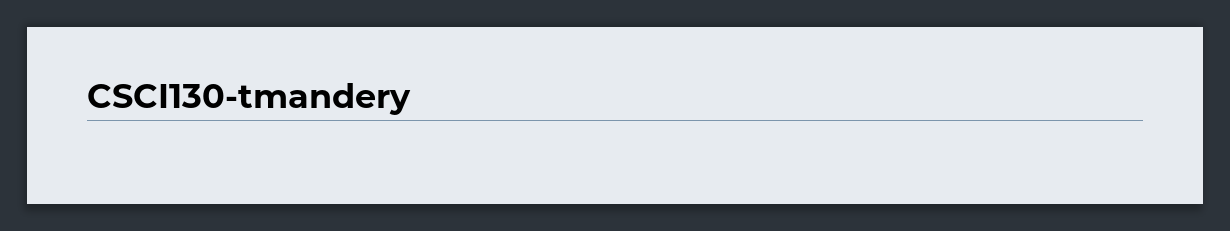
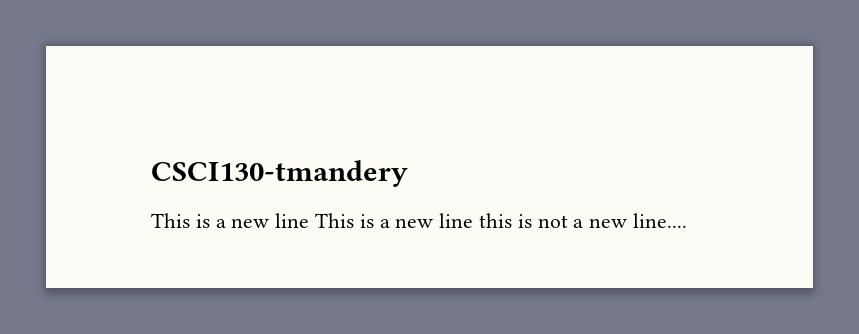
+ This is a new line This is a new line this is not a new line....

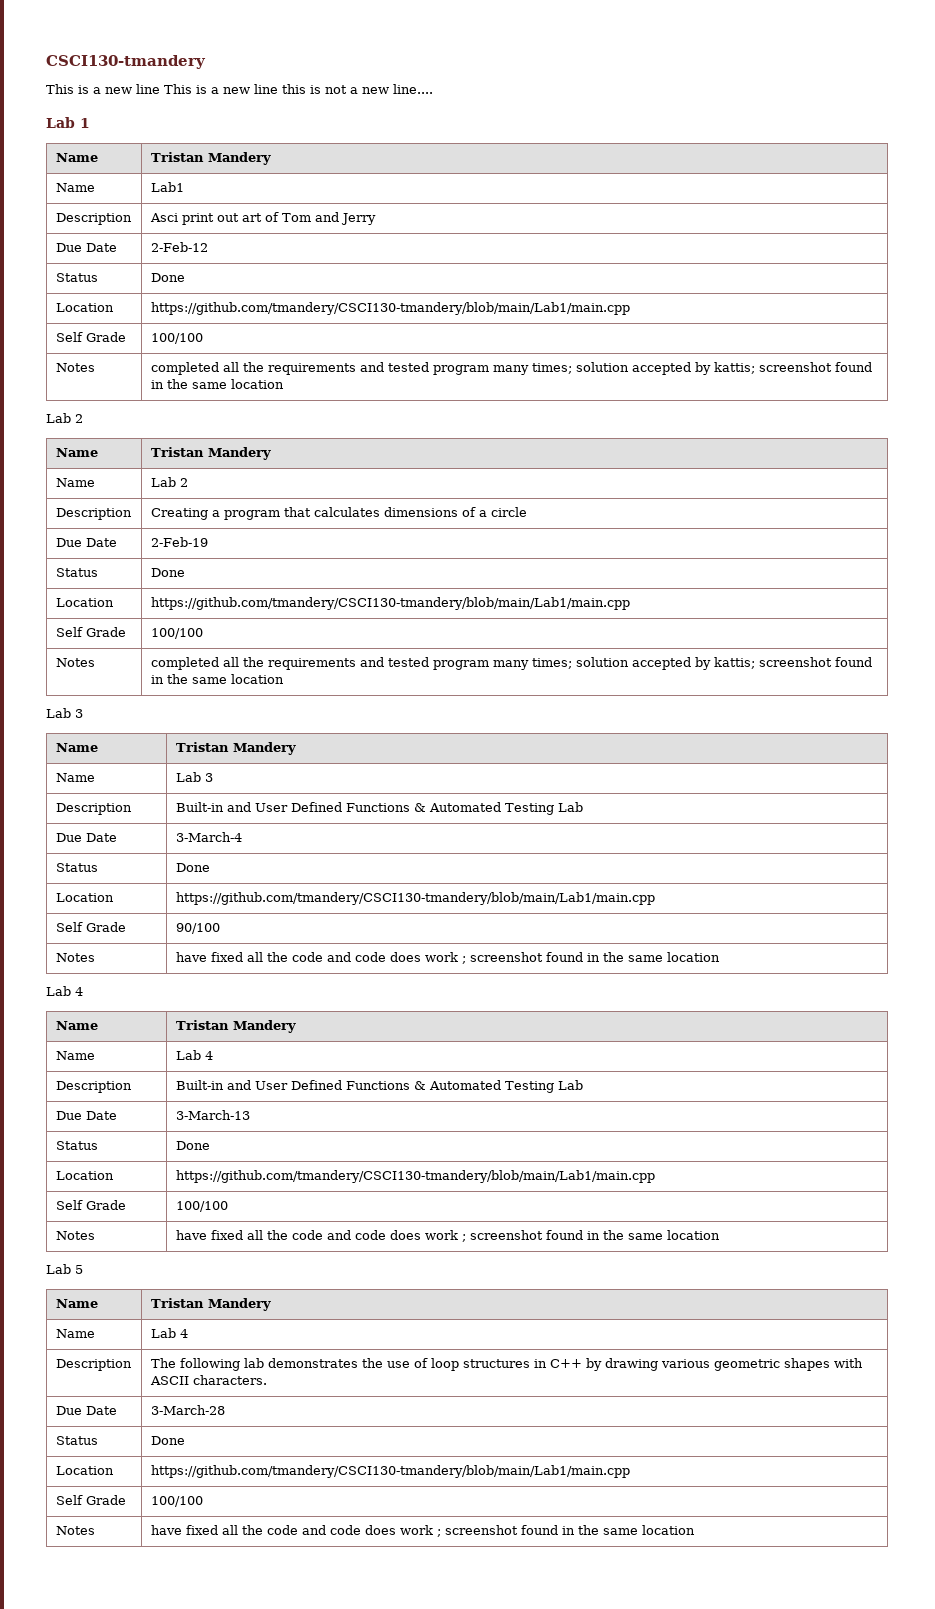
+ Lab 1
+ Name | Tristan Mandery
+ Name | Lab1
+ Description | Asci print out art of Tom and Jerry
+ Due Date | 2-Feb-12
+ Status | Done
+ Location | https://github.com/tmandery/CSCI130-tmandery/blob/main/Lab1/main.cpp
+ Self Grade | 100/100
+ Notes | completed all the requirements and tested program many times; solution accepted by kattis; screenshot found in the same location
+ Lab 2
+ Name | Tristan Mandery
+ Name | Lab 2
+ Description | Creating a program that calculates dimensions of a circle
+ Due Date | 2-Feb-19
+ Status | Done
+ Location | https://github.com/tmandery/CSCI130-tmandery/blob/main/Lab1/main.cpp
+ Self Grade | 100/100
+ Notes | completed all the requirements and tested program many times; solution accepted by kattis; screenshot found in the same location
+ Lab 3
+ Name | Tristan Mandery
+ Name | Lab 3
+ Description | Built-in and User Defined Functions & Automated Testing Lab
+ Due Date | 3-March-4
+ Status | Done
+ Location | https://github.com/tmandery/CSCI130-tmandery/blob/main/Lab1/main.cpp
+ Self Grade | 90/100
+ Notes | have fixed all the code and code does work ; screenshot found in the same location
+ Lab 4
+ Name | Tristan Mandery
+ Name | Lab 4
+ Description | Built-in and User Defined Functions & Automated Testing Lab
+ Due Date | 3-March-13
+ Status | Done
+ Location | https://github.com/tmandery/CSCI130-tmandery/blob/main/Lab1/main.cpp
+ Self Grade | 100/100
+ Notes | have fixed all the code and code does work ; screenshot found in the same location
+ Lab 5
+ Name | Tristan Mandery
+ Name | Lab 4
+ Description | The following lab demonstrates the use of loop structures in C++ by drawing various geometric shapes with ASCII characters.
+ Due Date | 3-March-28
+ Status | Done
+ Location | https://github.com/tmandery/CSCI130-tmandery/blob/main/Lab1/main.cpp
+ Self Grade | 100/100
+ Notes | have fixed all the code and code does work ; screenshot found in the same location

